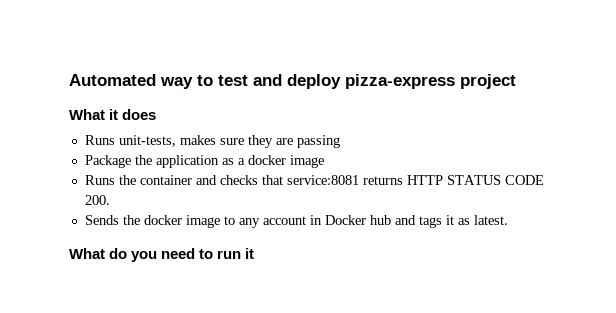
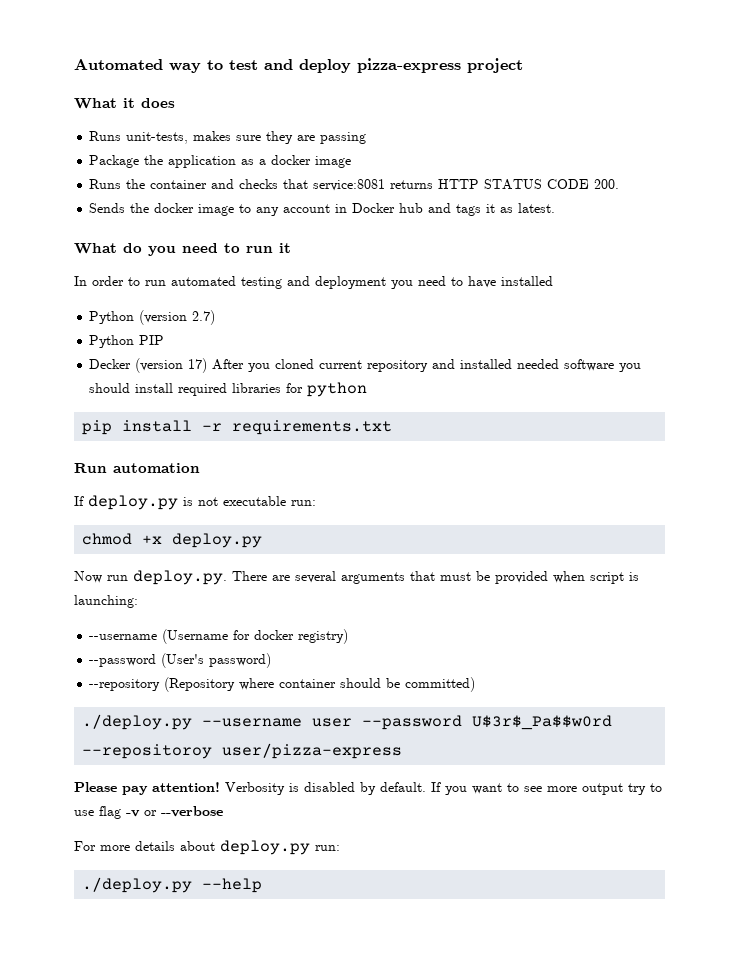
+ In order to run automated testing and deployment you need to have installed
+ Python (version 2.7)
+ Python PIP
+ Decker (version 17) After you cloned current repository and installed needed software you should install required libraries for python
+ pip install -r requirements.txt
+ Run automation
+ If deploy.py is not executable run:
+ chmod +x deploy.py
+ Now run deploy.py. There are several arguments that must be provided when script is launching:
+ --username (Username for docker registry)
+ --password (User's password)
+ --repository (Repository where container should be committed)
+ ./deploy.py --username user --password U$3r$_Pa$$w0rd --repositoroy user/pizza-express
+ Please pay attention! Verbosity is disabled by default. If you want to see more output try to use flag -v or --verbose
+ For more details about deploy.py run:
+ ./deploy.py --help

